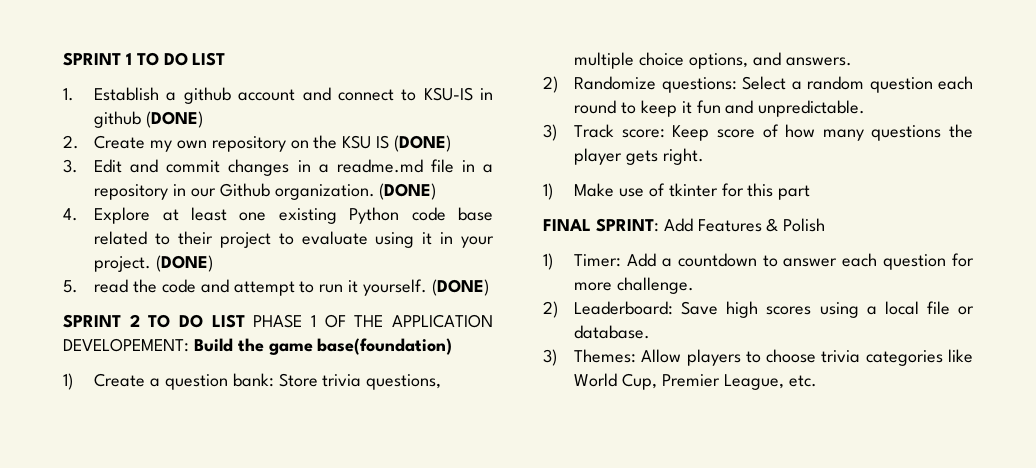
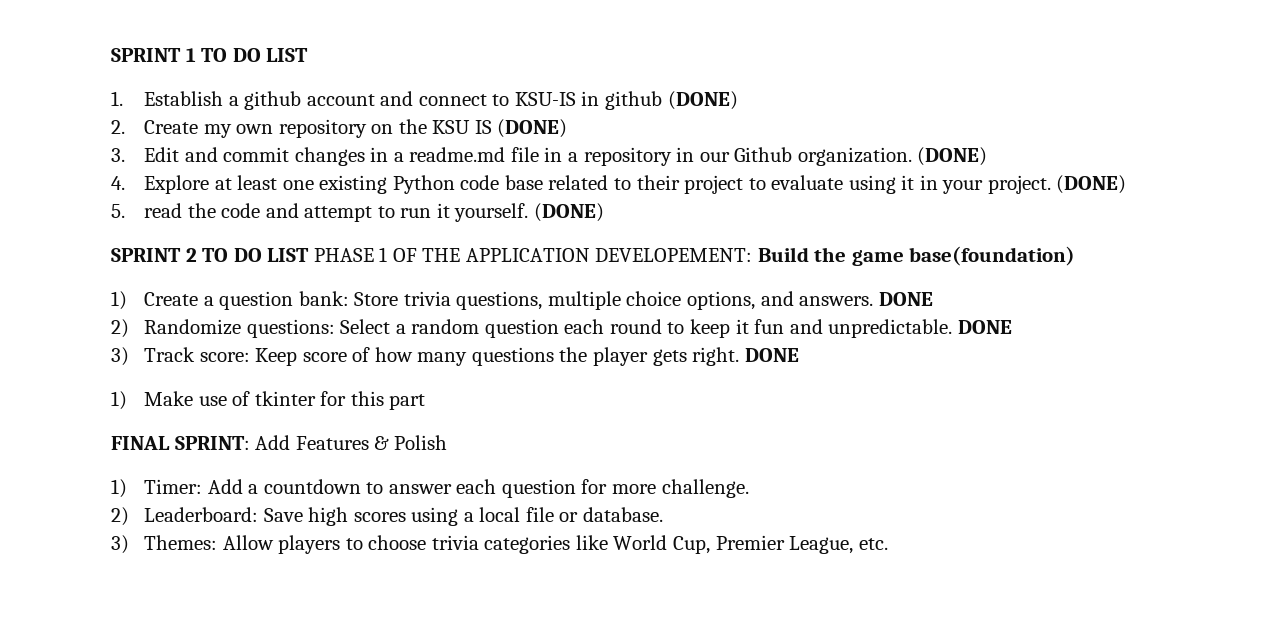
- 1) Create a question bank: Store trivia questions, multiple choice options, and answers.
+ 1) Create a question bank: Store trivia questions, multiple choice options, and answers. DONE
- 2) Randomize questions: Select a random question each round to keep it fun and unpredictable.
+ 2) Randomize questions: Select a random question each round to keep it fun and unpredictable. DONE
- 3) Track score: Keep score of how many questions the player gets right.
+ 3) Track score: Keep score of how many questions the player gets right. DONE

